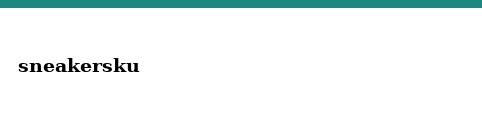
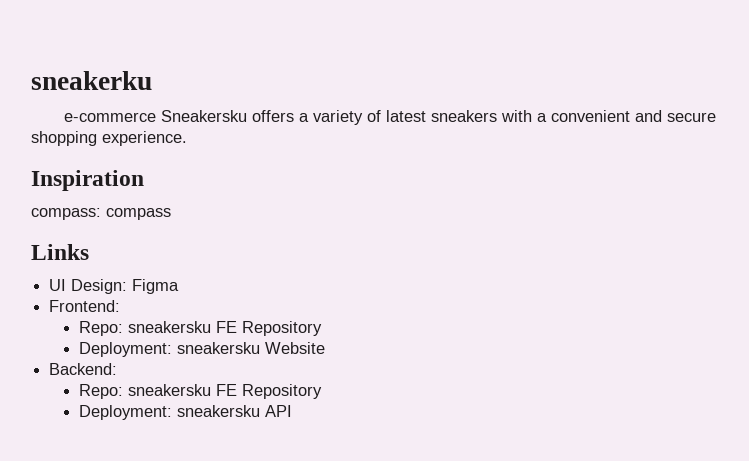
- sneakersku
+ sneakerku
+ e-commerce Sneakersku offers a variety of latest sneakers with a convenient and secure shopping experience.
+ Inspiration
+ compass: compass
+ Links
+ UI Design: Figma
+ Frontend:
+ Repo: sneakersku FE Repository
+ Deployment: sneakersku Website
+ Backend:
+ Repo: sneakersku FE Repository
+ Deployment: sneakersku API

